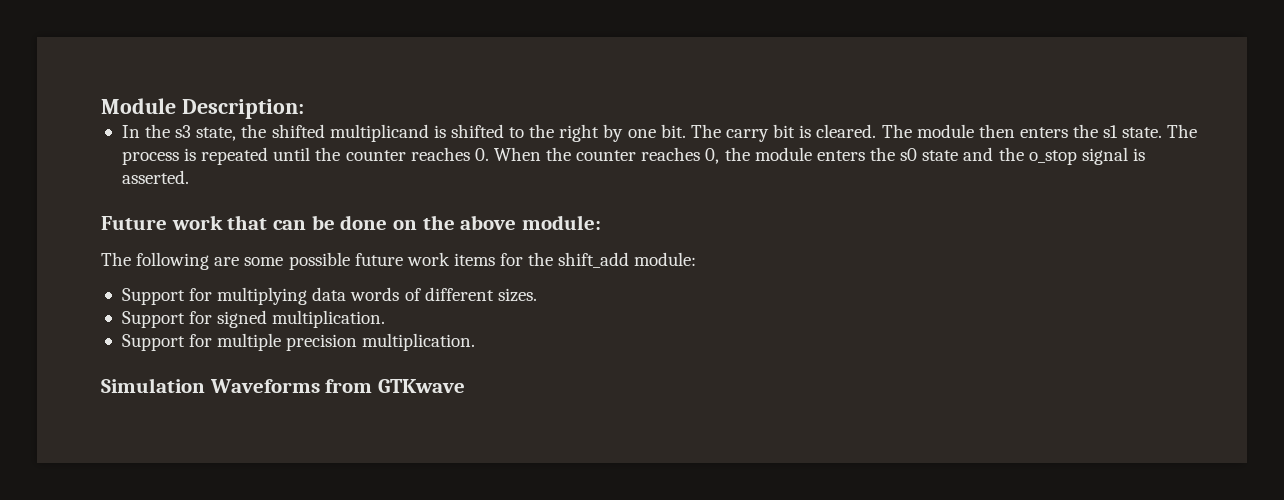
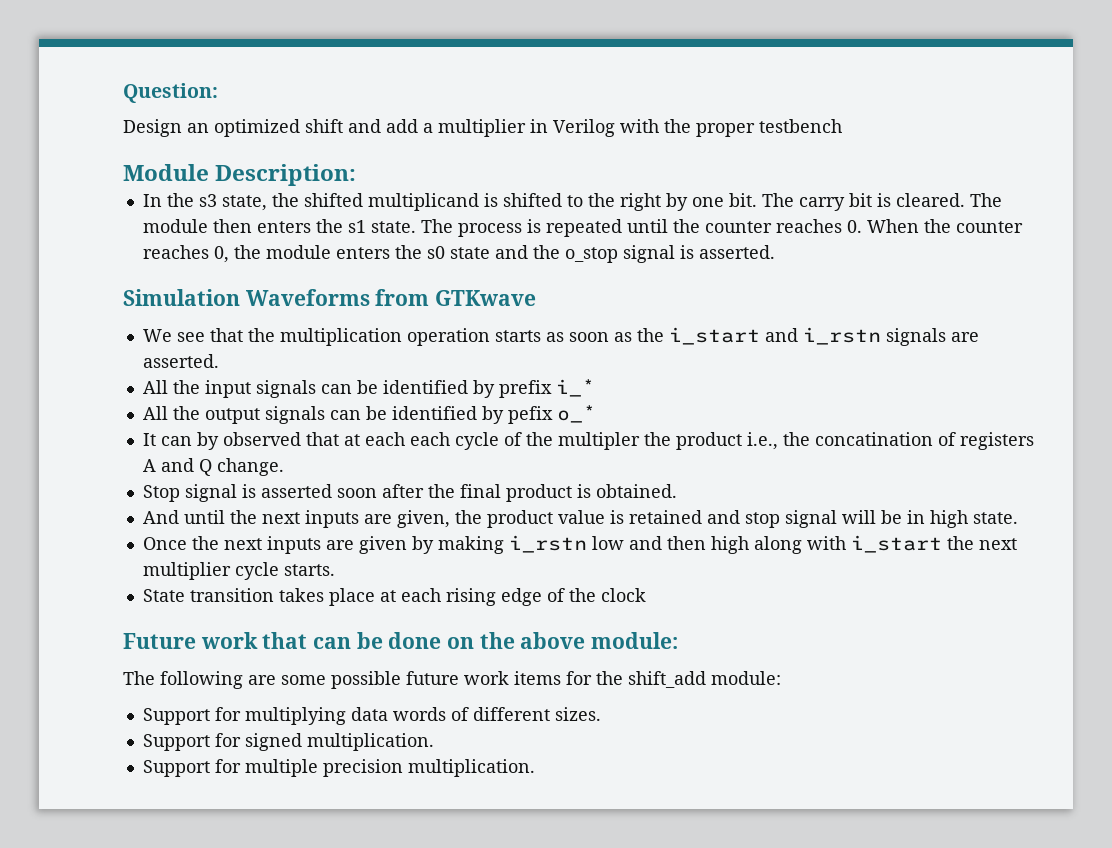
+ Question:
+ Design an optimized shift and add a multiplier in Verilog with the proper testbench
+ Simulation Waveforms from GTKwave
+ We see that the multiplication operation starts as soon as the i_start and i_rstn signals are asserted.
+ All the input signals can be identified by prefix i_*
+ All the output signals can be identified by pefix o_*
+ It can by observed that at each each cycle of the multipler the product i.e., the concatination of registers A and Q change.
+ Stop signal is asserted soon after the final product is obtained.
+ And until the next inputs are given, the product value is retained and stop signal will be in high state.
+ Once the next inputs are given by making i_rstn low and then high along with i_start the next multiplier cycle starts.
+ State transition takes place at each rising edge of the clock
- Simulation Waveforms from GTKwave

